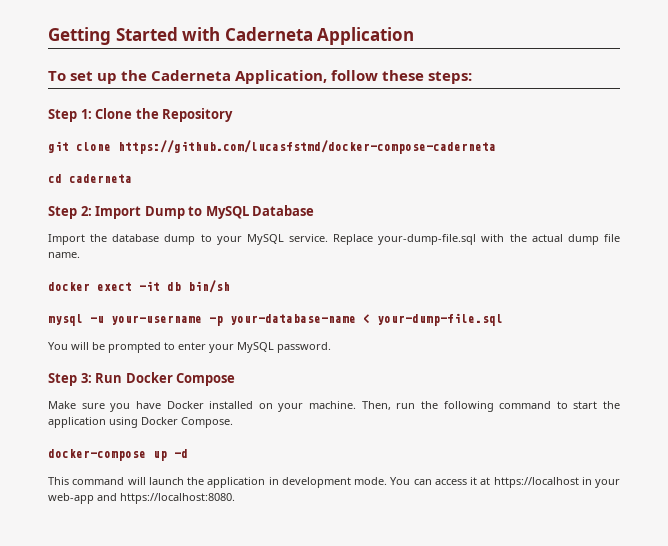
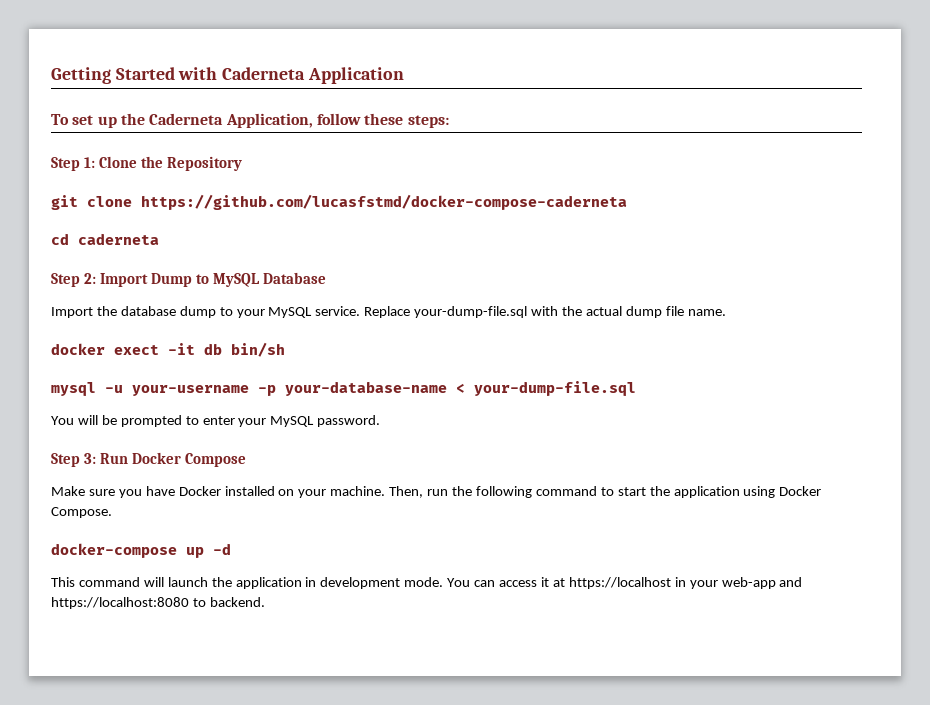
- You can access it at https://localhost in your web-app and https://localhost:8080.
+ You can access it at https://localhost in your web-app and https://localhost:8080 to backend.

